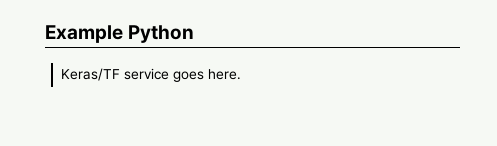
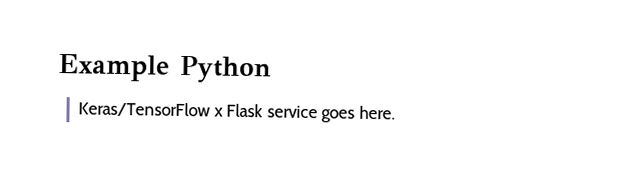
- Keras/TF service goes here.
+ Keras/TensorFlow x Flask service goes here.

